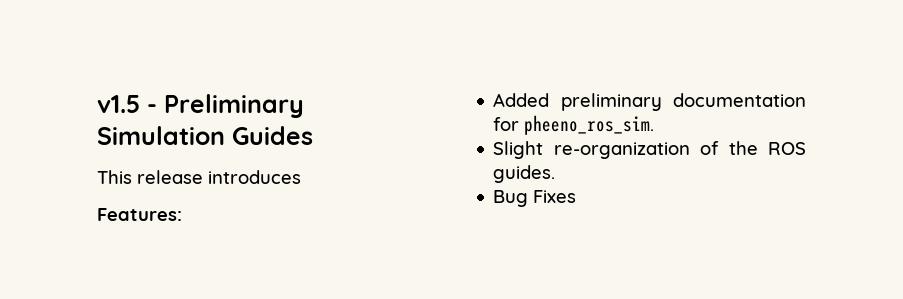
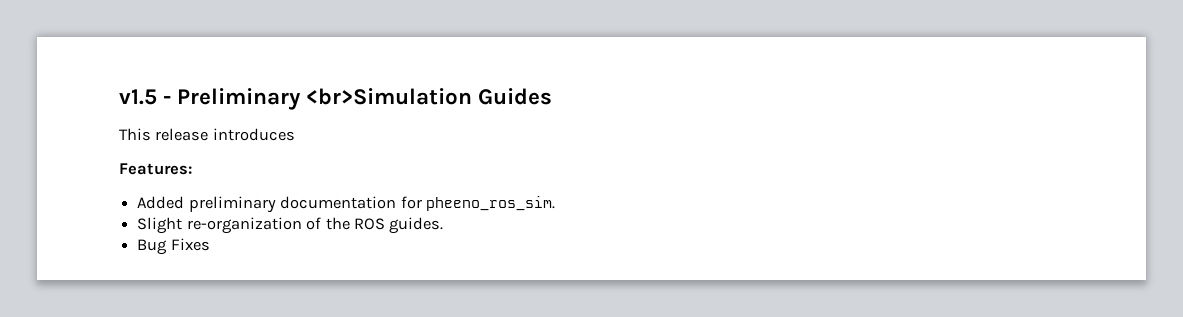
- v1.5 - Preliminary Simulation Guides
+ v1.5 - Preliminary <br>Simulation Guides

